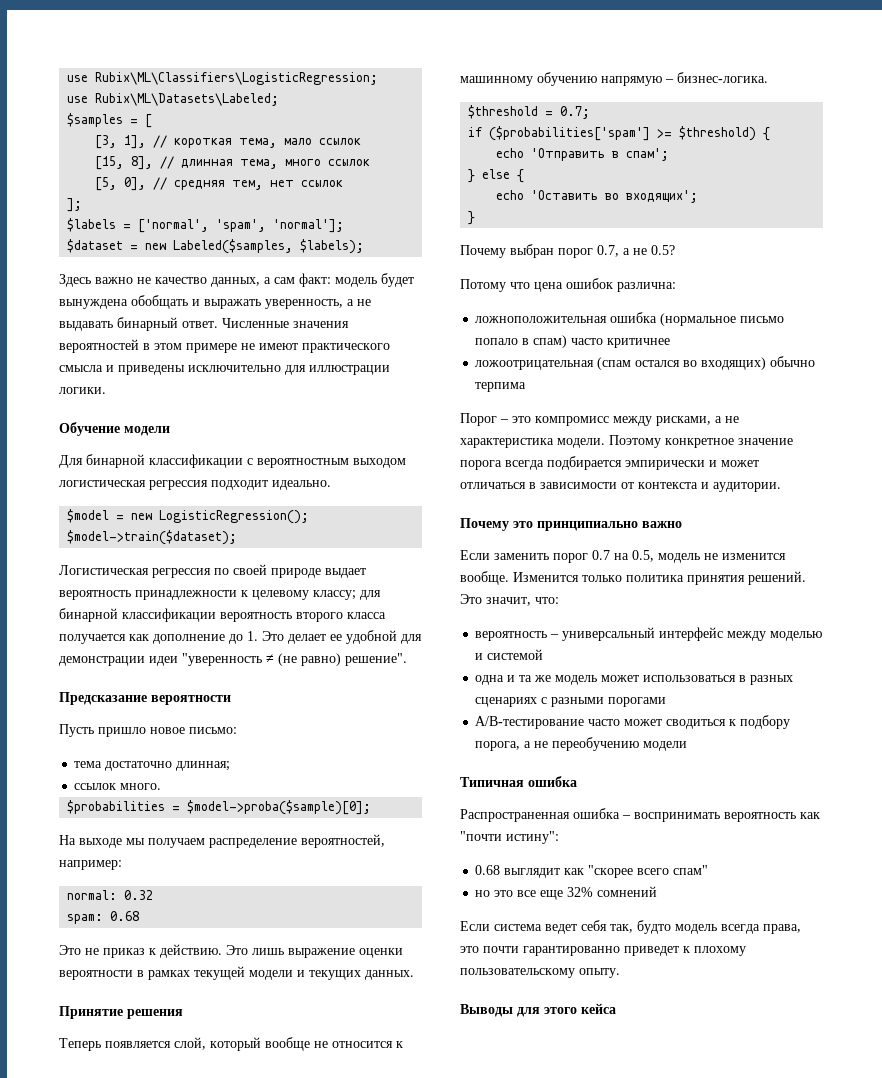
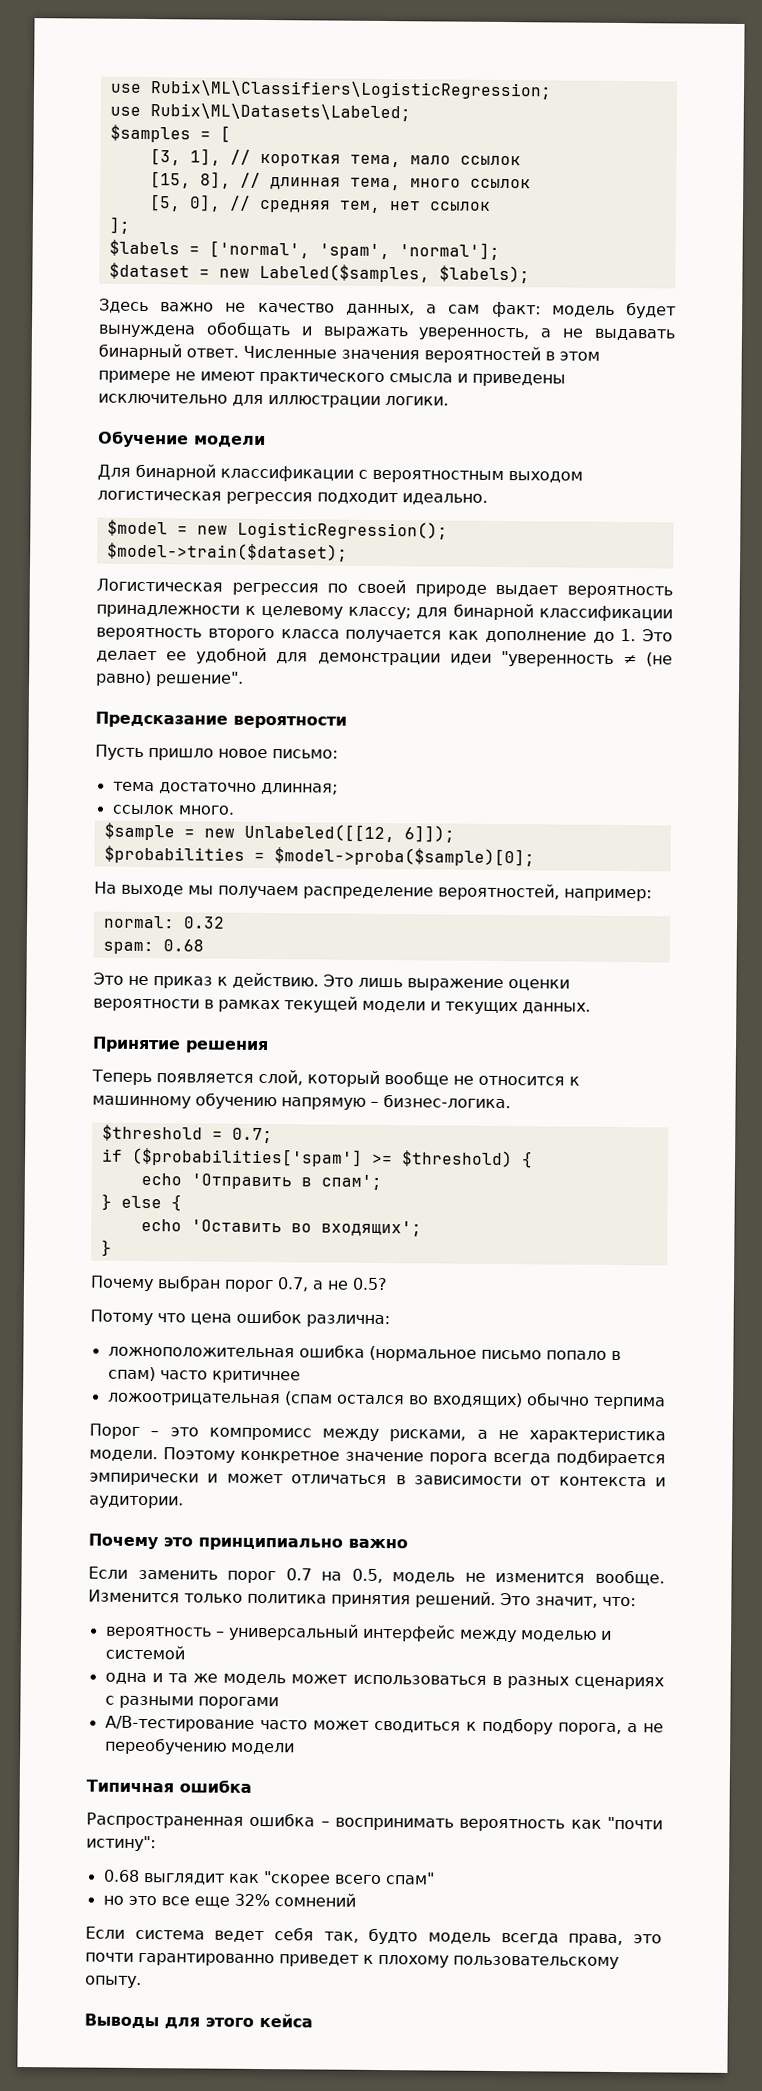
+ $sample = new Unlabeled([[12, 6]]);

